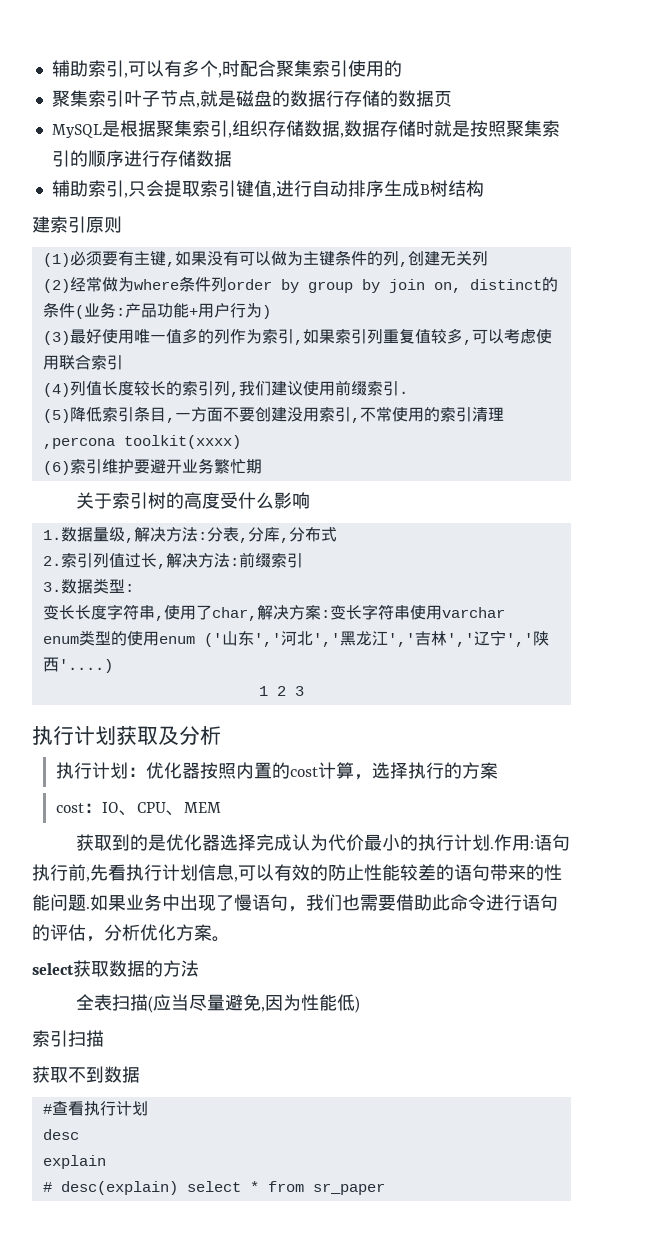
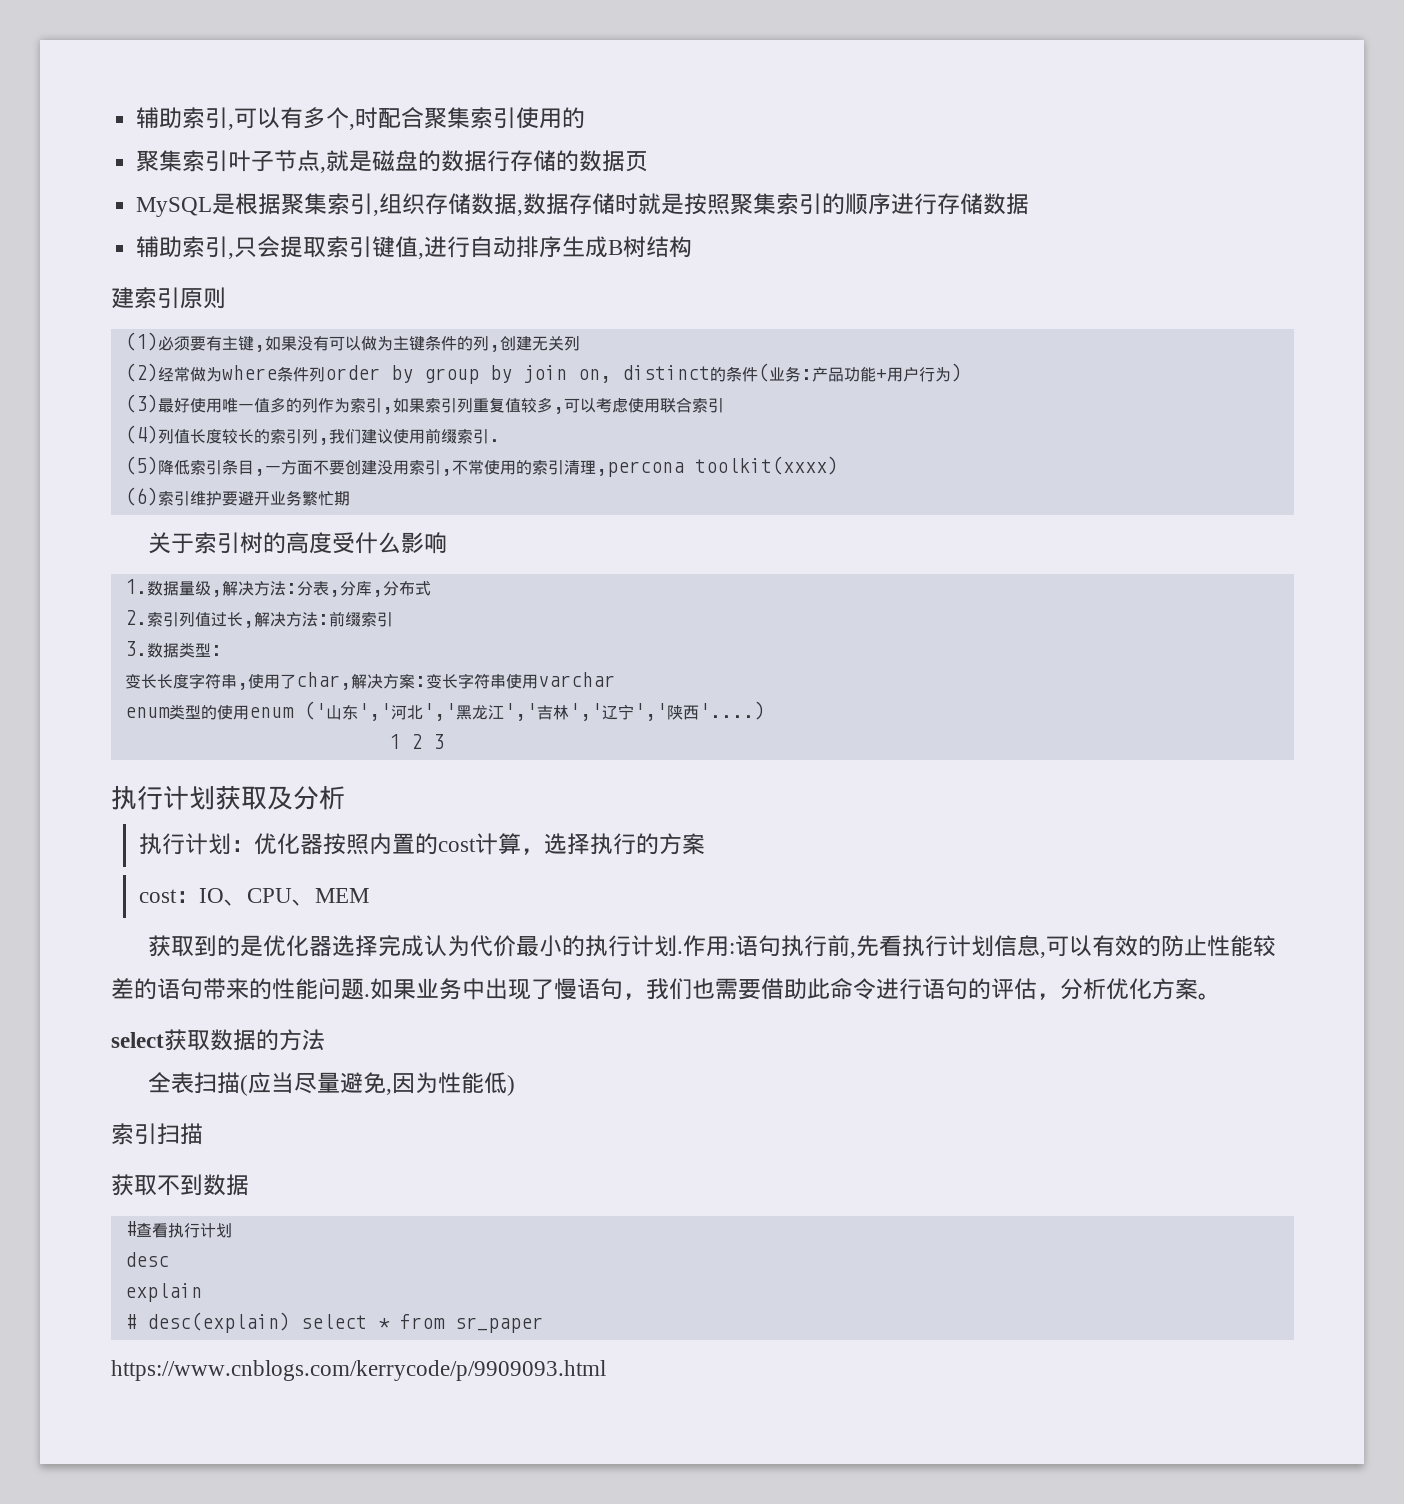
+ https://www.cnblogs.com/kerrycode/p/9909093.html

